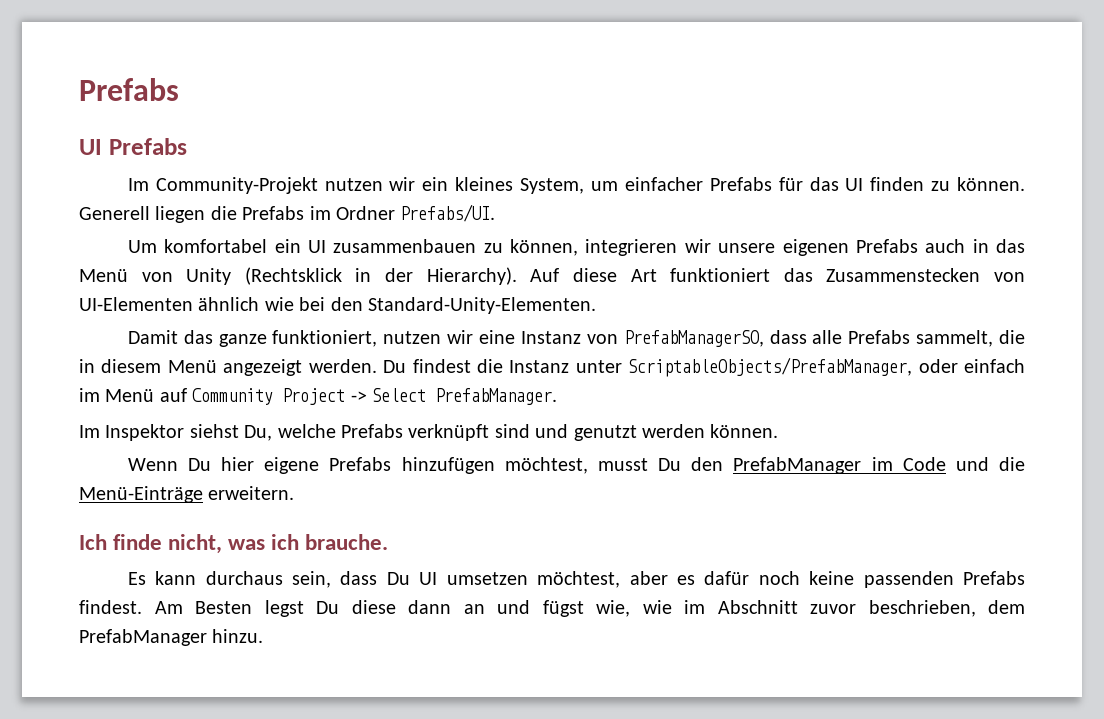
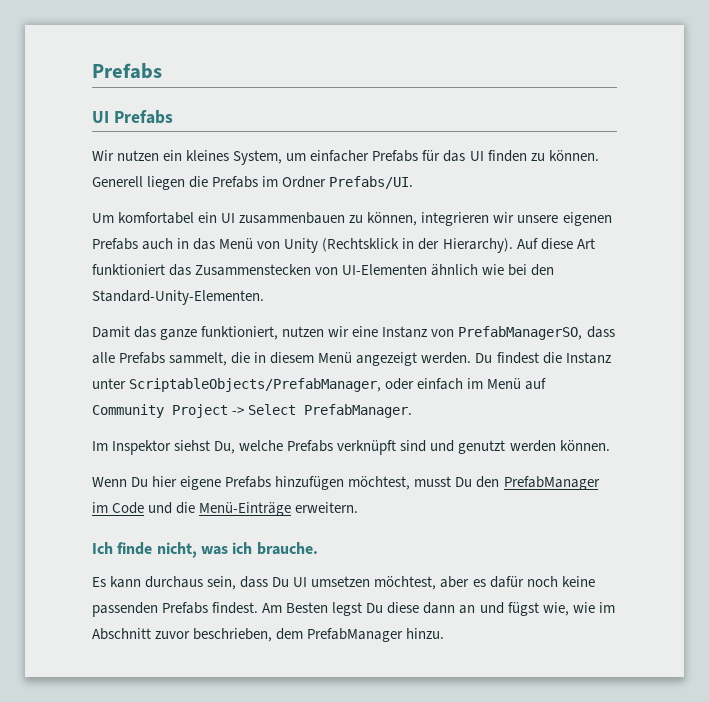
- Im Community-Projekt nutzen wir ein kleines System, um einfacher Prefabs für das UI finden zu können.
+ Wir nutzen ein kleines System, um einfacher Prefabs für das UI finden zu können.

